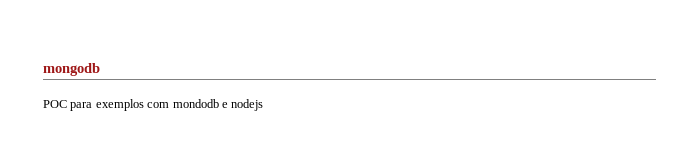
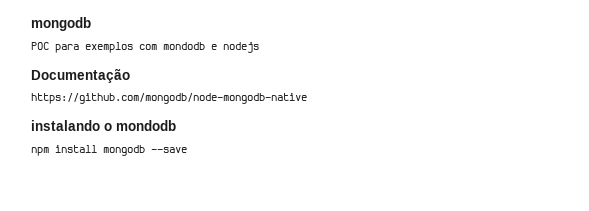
+ Documentação
+ https://github.com/mongodb/node-mongodb-native
+ instalando o mondodb
+ npm install mongodb --save

